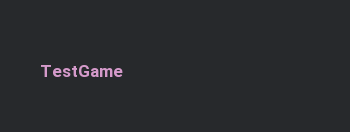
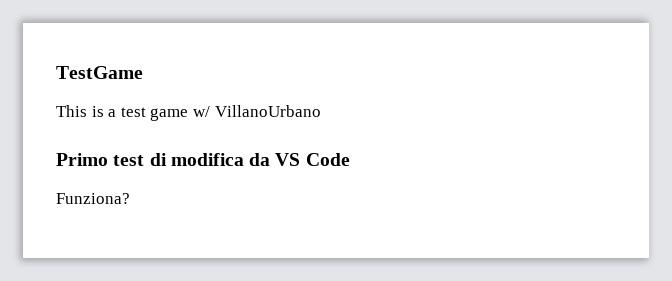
+ This is a test game w/ VillanoUrbano
+ Primo test di modifica da VS Code
+ Funziona?

